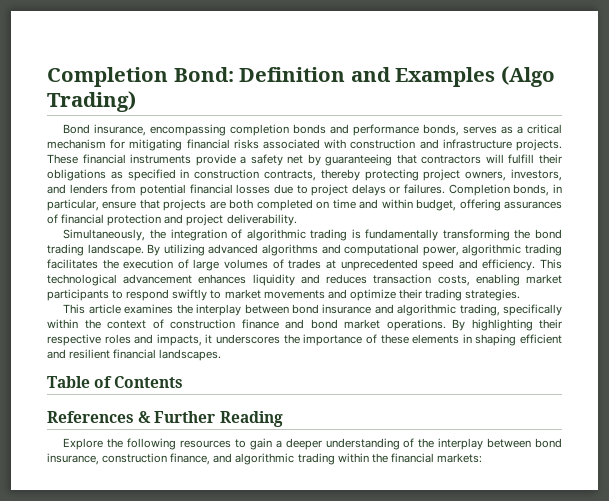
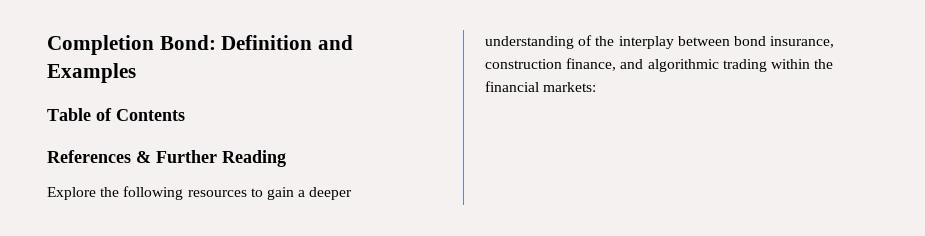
- Completion Bond: Definition and Examples (Algo Trading)
- Bond insurance, encompassing completion bonds and performance bonds, serves as a critical mechanism for mitigating financial risks associated with construction and infrastructure projects. These financial instruments provide a safety net by guaranteeing that contractors will fulfill their obligations as specified in construction contracts, thereby protecting project owners, investors, and lenders from potential financial losses due to project delays or failures. Completion bonds, in particular, ensure that projects are both completed on time and within budget, offering assurances of financial protection and project deliverability.
- Simultaneously, the integration of algorithmic trading is fundamentally transforming the bond trading landscape. By utilizing advanced algorithms and computational power, algorithmic trading facilitates the execution of large volumes of trades at unprecedented speed and efficiency. This technological advancement enhances liquidity and reduces transaction costs, enabling market participants to respond swiftly to market movements and optimize their trading strategies.
- This article examines the interplay between bond insurance and algorithmic trading, specifically within the context of construction finance and bond market operations. By highlighting their respective roles and impacts, it underscores the importance of these elements in shaping efficient and resilient financial landscapes.
+ Completion Bond: Definition and Examples

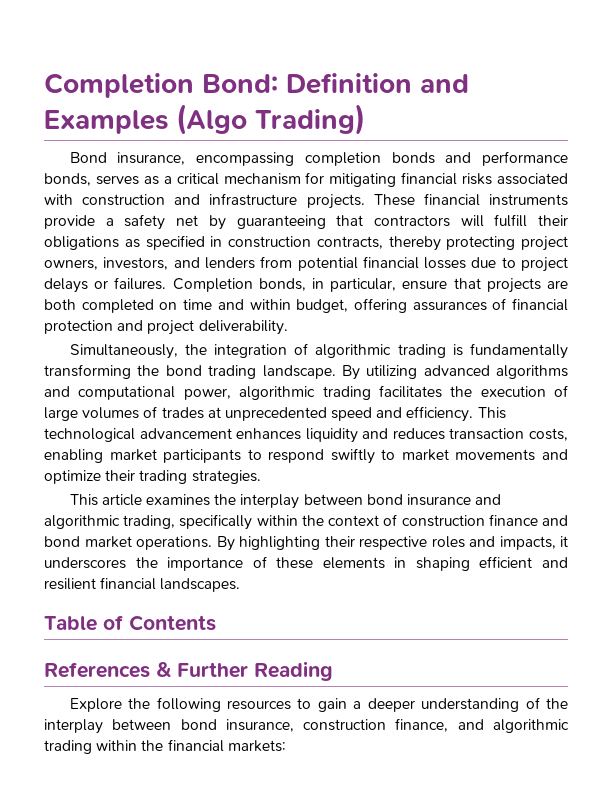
- Completion Bond: Definition and Examples
+ Completion Bond: Definition and Examples (Algo Trading)
+ Bond insurance, encompassing completion bonds and performance bonds, serves as a critical mechanism for mitigating financial risks associated with construction and infrastructure projects. These financial instruments provide a safety net by guaranteeing that contractors will fulfill their obligations as specified in construction contracts, thereby protecting project owners, investors, and lenders from potential financial losses due to project delays or failures. Completion bonds, in particular, ensure that projects are both completed on time and within budget, offering assurances of financial protection and project deliverability.
+ Simultaneously, the integration of algorithmic trading is fundamentally transforming the bond trading landscape. By utilizing advanced algorithms and computational power, algorithmic trading facilitates the execution of large volumes of trades at unprecedented speed and efficiency. This technological advancement enhances liquidity and reduces transaction costs, enabling market participants to respond swiftly to market movements and optimize their trading strategies.
+ This article examines the interplay between bond insurance and algorithmic trading, specifically within the context of construction finance and bond market operations. By highlighting their respective roles and impacts, it underscores the importance of these elements in shaping efficient and resilient financial landscapes.

